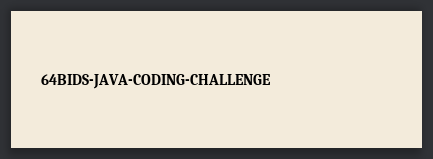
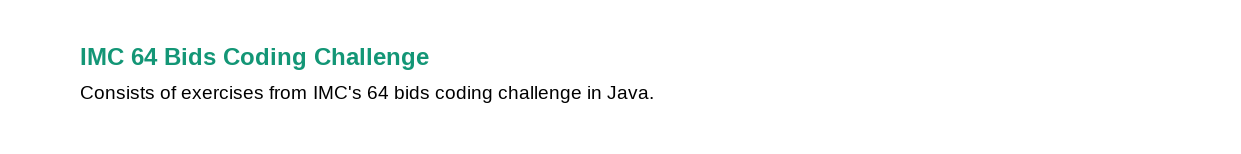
- 64BIDS-JAVA-CODING-CHALLENGE
+ IMC 64 Bids Coding Challenge
+ Consists of exercises from IMC's 64 bids coding challenge in Java.

